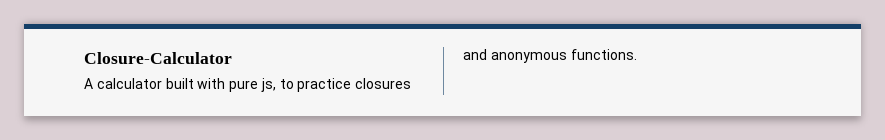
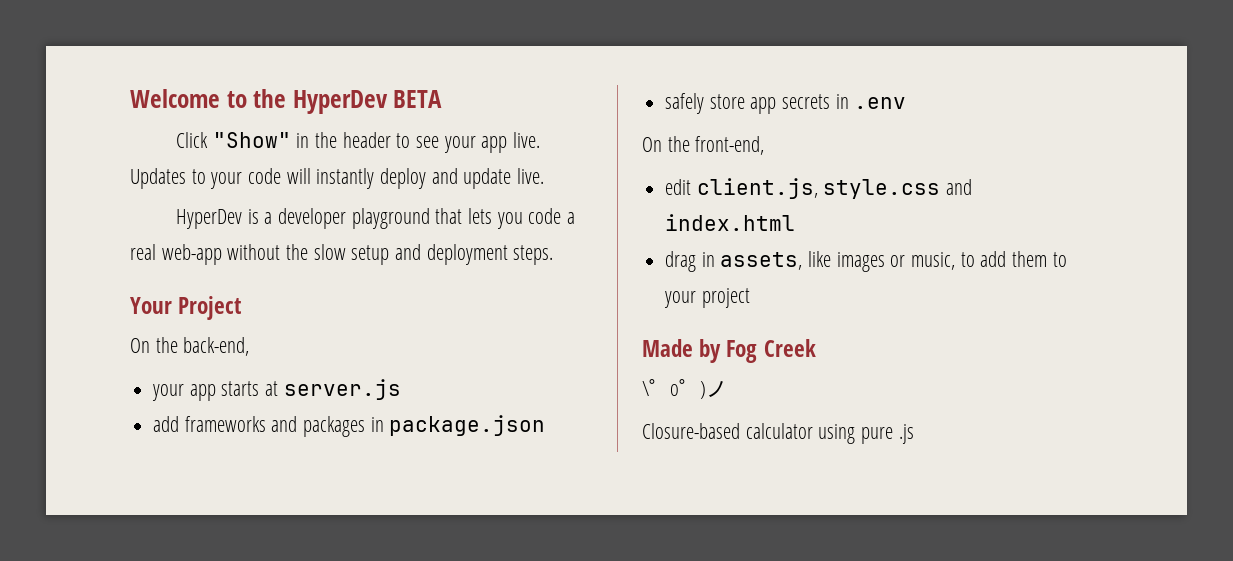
- Closure-Calculator
- A calculator built with pure js, to practice closures and anonymous functions.
+ Welcome to the HyperDev BETA
+ Click "Show" in the header to see your app live. Updates to your code will instantly deploy and update live.
+ HyperDev is a developer playground that lets you code a real web-app without the slow setup and deployment steps.
+ Your Project
+ On the back-end,
+ your app starts at server.js
+ add frameworks and packages in package.json
+ safely store app secrets in .env
+ On the front-end,
+ edit client.js, style.css and index.html
+ drag in assets, like images or music, to add them to your project
+ Made by Fog Creek
+ \゜o゜)ノ
+ Closure-based calculator using pure .js

